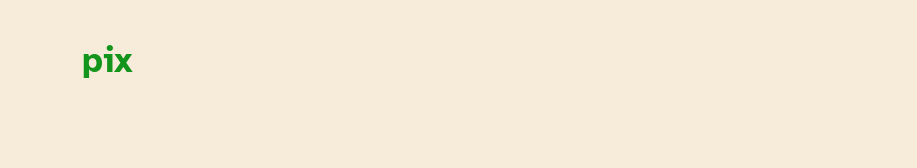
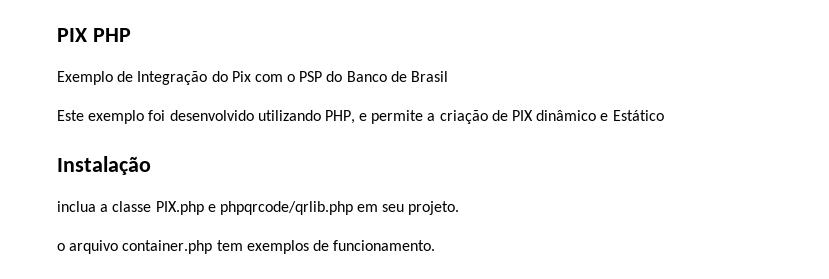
- pix
+ PIX PHP
+ Exemplo de Integração do Pix com o PSP do Banco de Brasil
+ Este exemplo foi desenvolvido utilizando PHP, e permite a criação de PIX dinâmico e Estático
+ Instalação
+ inclua a classe PIX.php e phpqrcode/qrlib.php em seu projeto.
+ o arquivo container.php tem exemplos de funcionamento.

